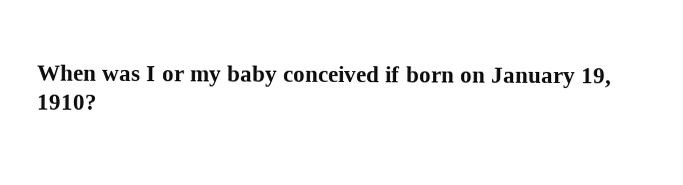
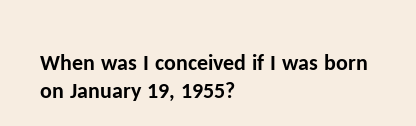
- When was I or my baby conceived if born on January 19, 1910?
+ When was I conceived if I was born on January 19, 1955?

